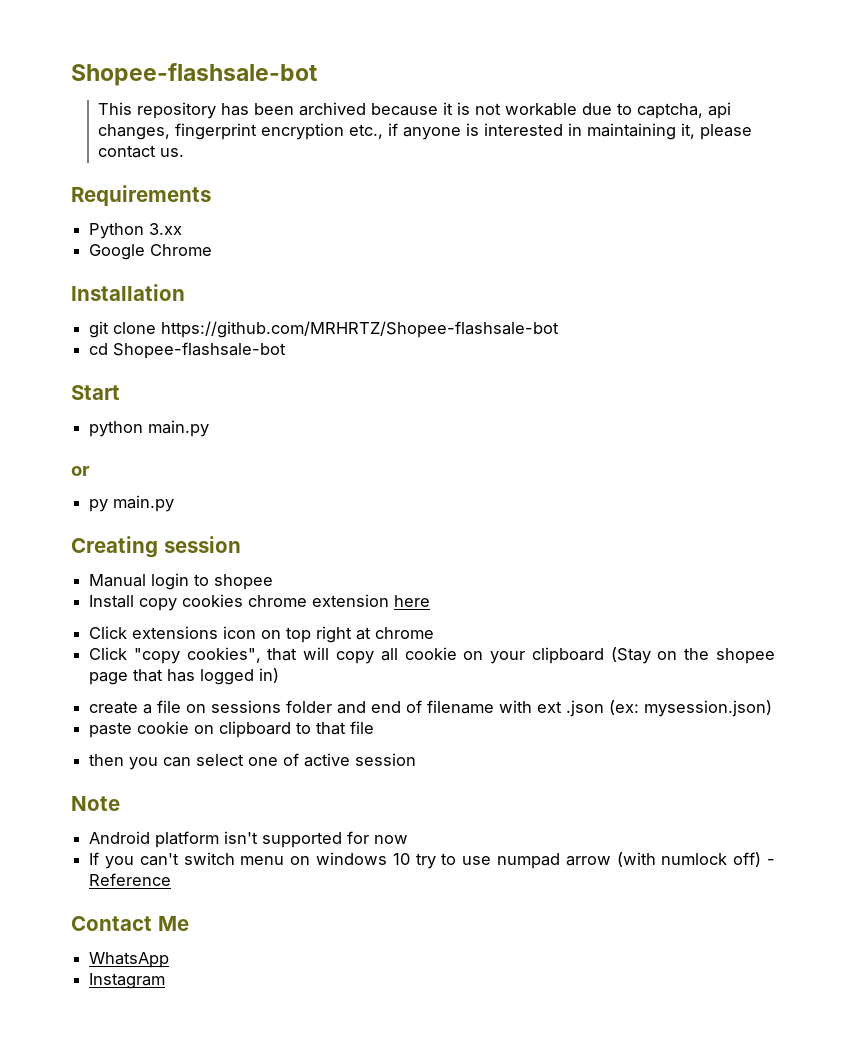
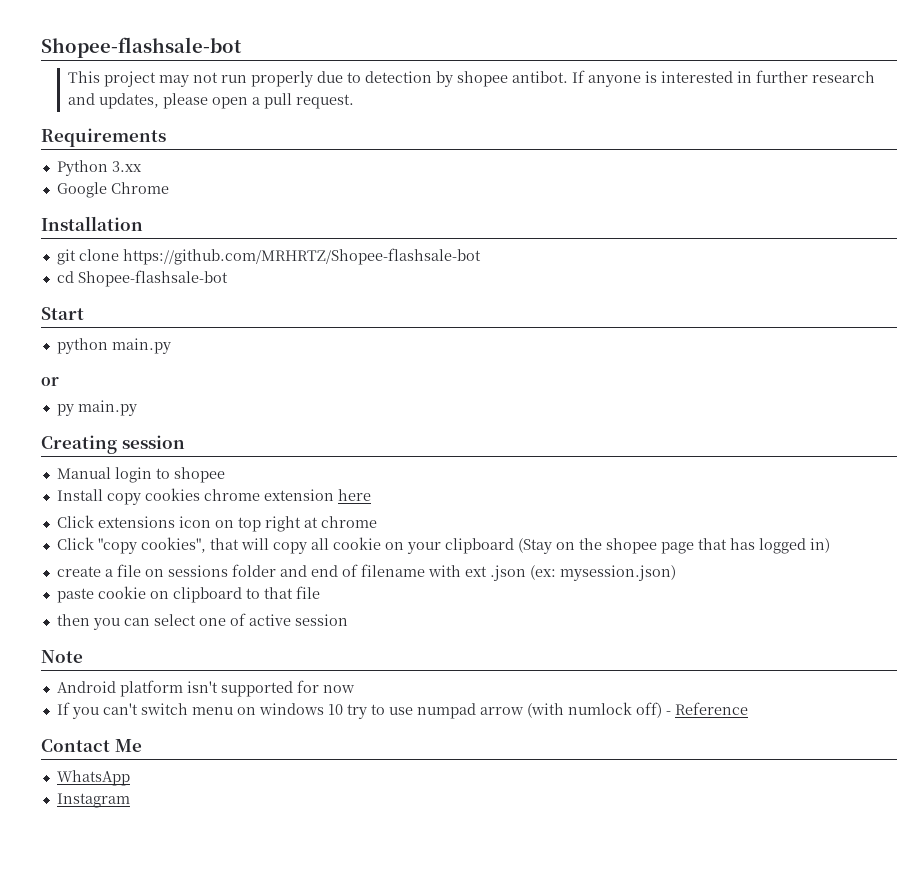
- This repository has been archived because it is not workable due to captcha, api changes, fingerprint encryption etc., if anyone is interested in maintaining it, please contact us.
+ This project may not run properly due to detection by shopee antibot. If anyone is interested in further research and updates, please open a pull request.

